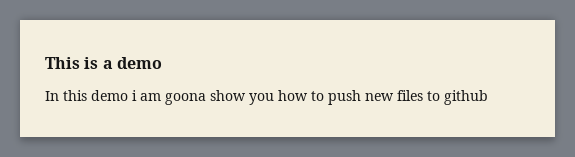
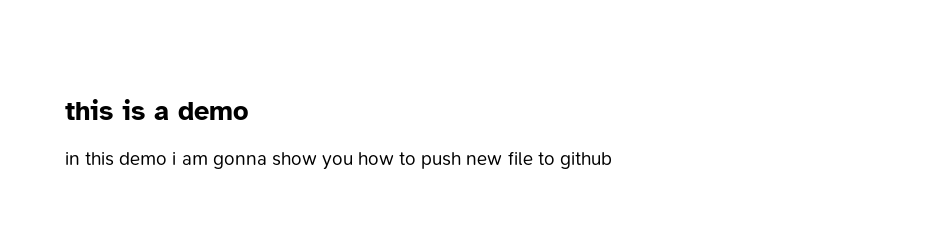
- This is a demo
+ this is a demo
- In this demo i am goona show you how to push new files to github
+ in this demo i am gonna show you how to push new file to github

